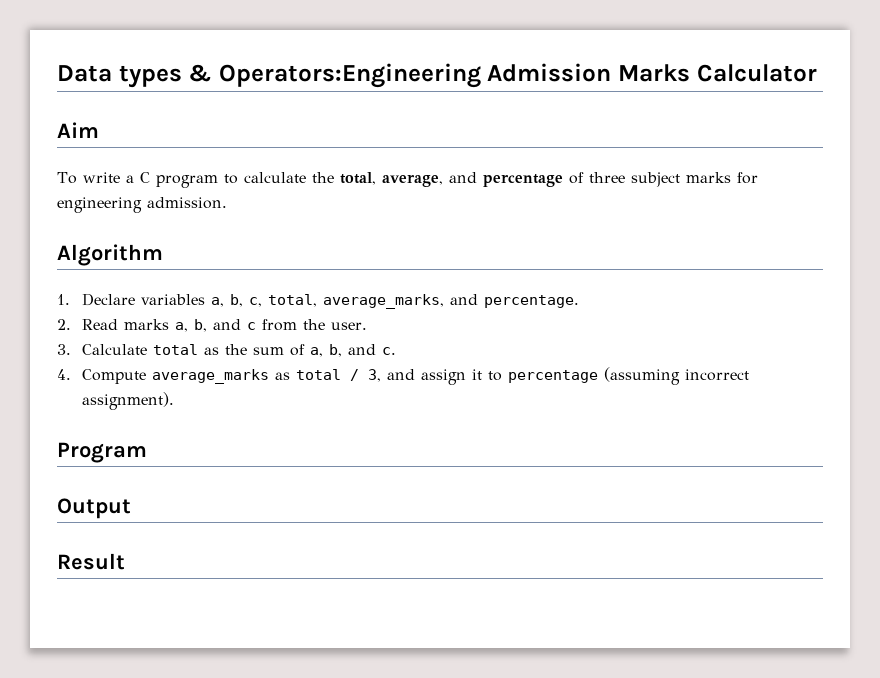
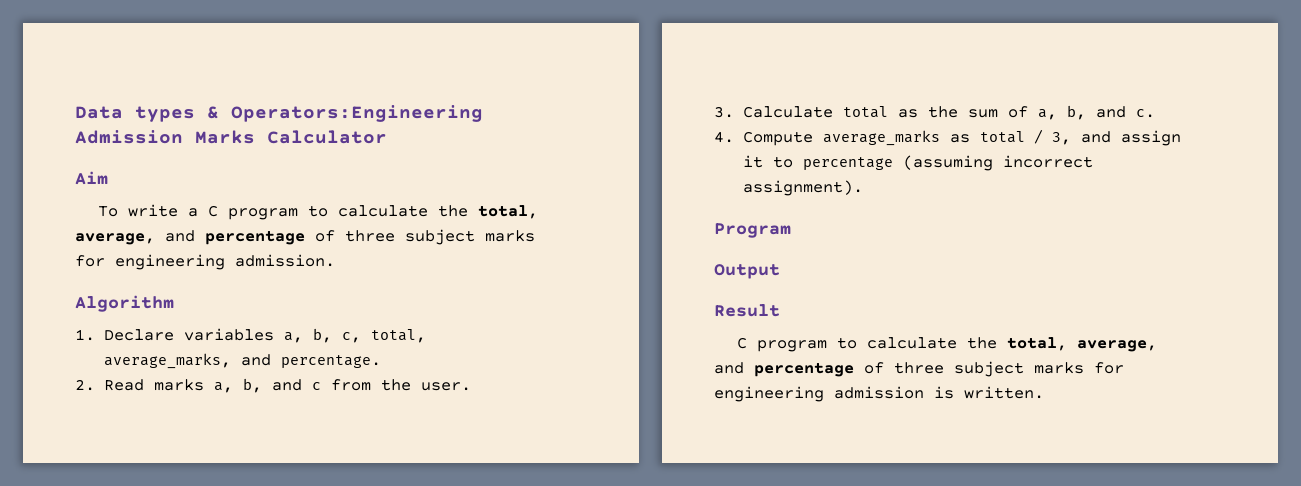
+ C program to calculate the total, average, and percentage of three subject marks for engineering admission is written.

